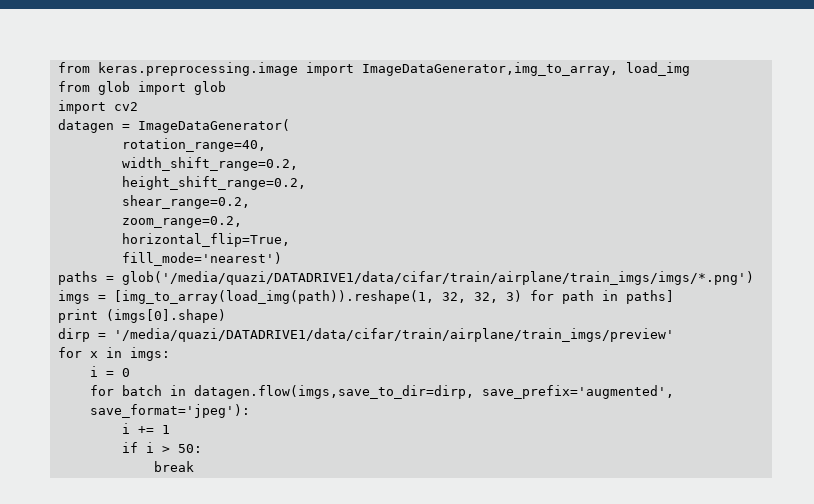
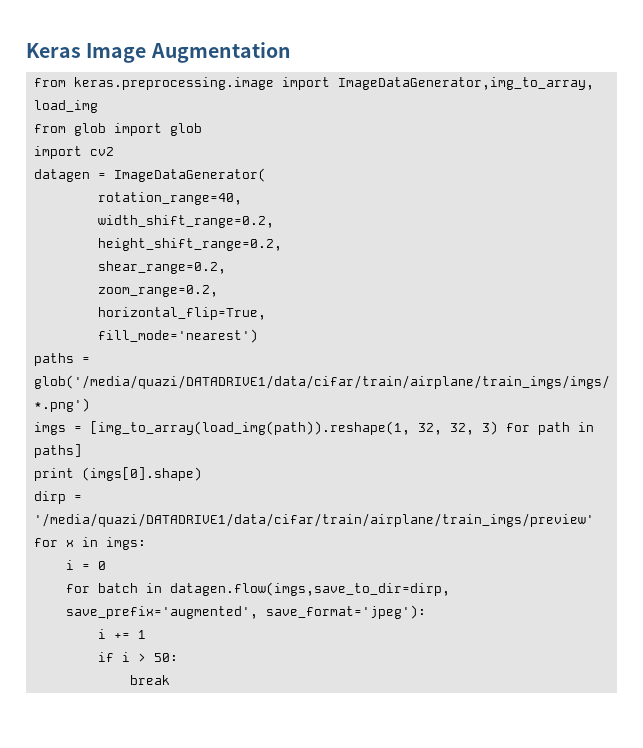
+ Keras Image Augmentation

